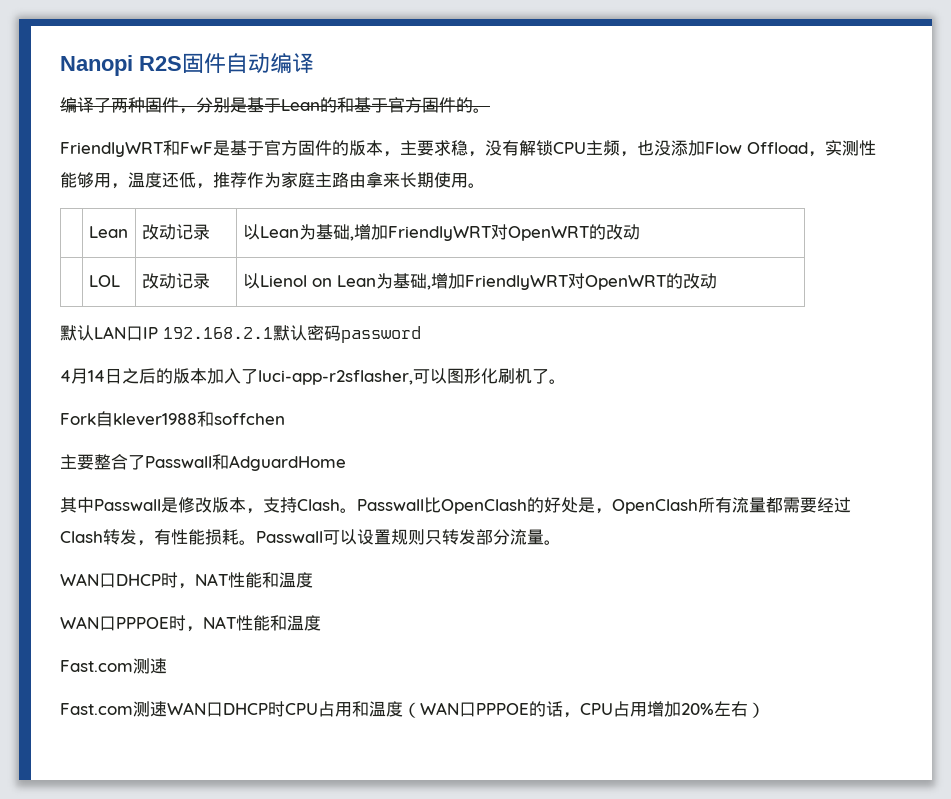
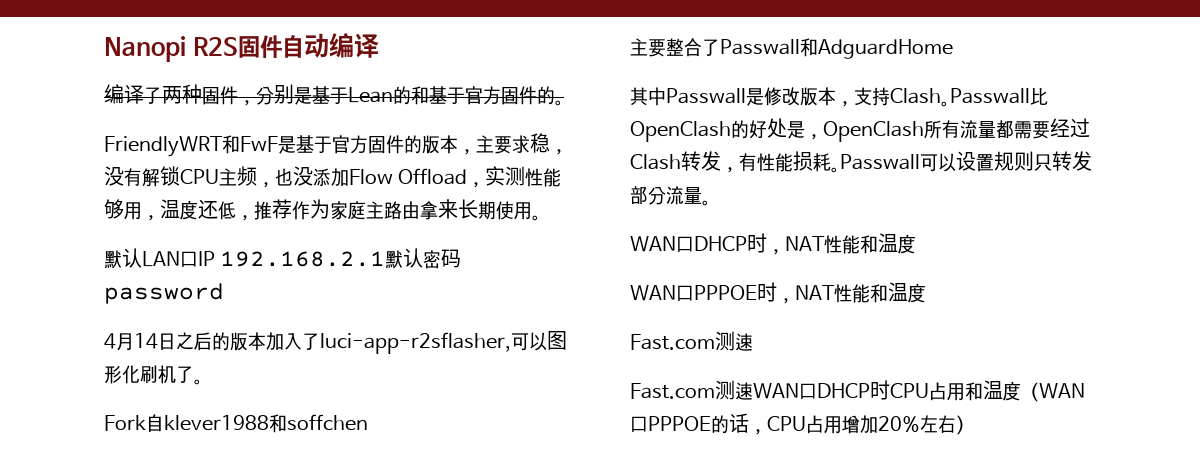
- | Lean | 改动记录 | 以Lean为基础,增加FriendlyWRT对OpenWRT的改动
- | LOL | 改动记录 | 以Lienol on Lean为基础,增加FriendlyWRT对OpenWRT的改动

